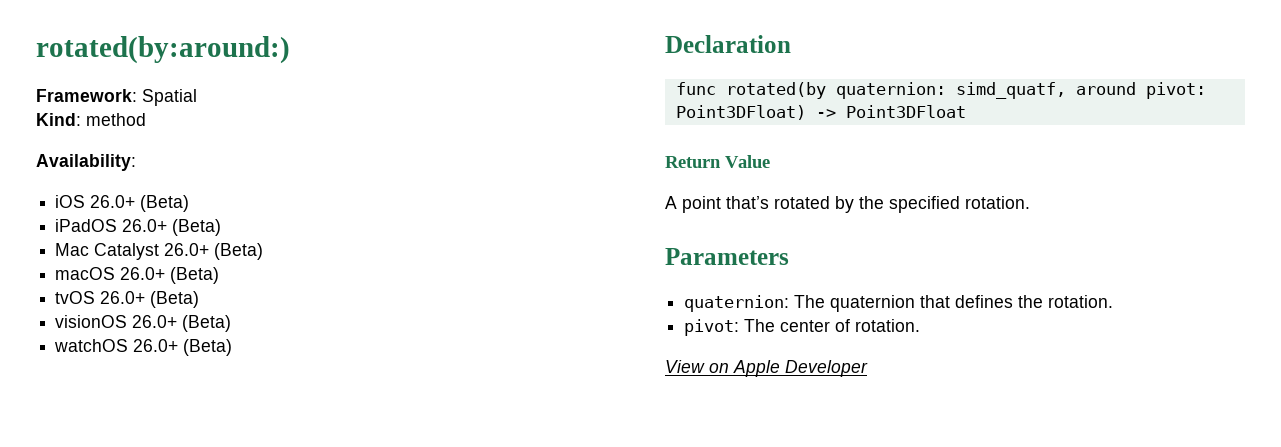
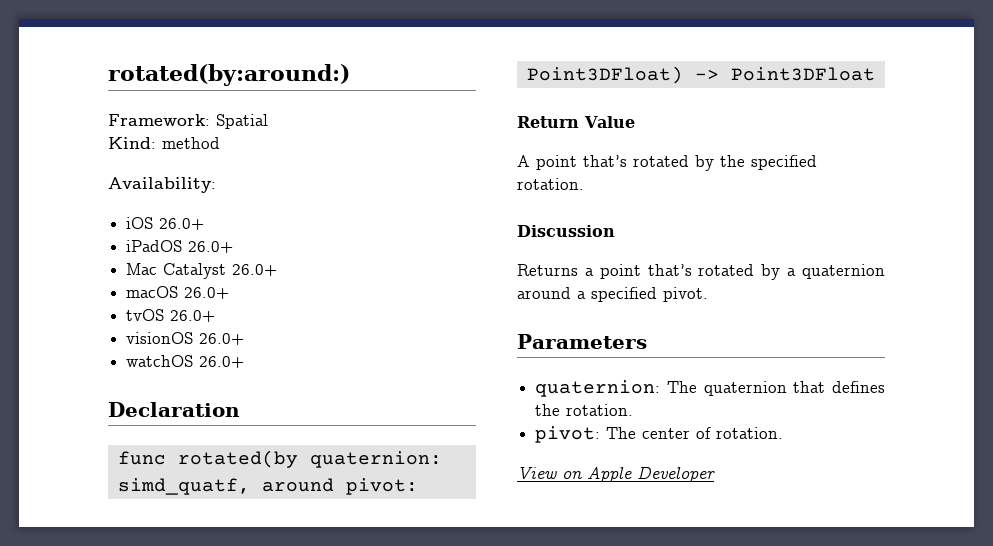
- iOS 26.0+ (Beta)
+ iOS 26.0+
- iPadOS 26.0+ (Beta)
+ iPadOS 26.0+
- Mac Catalyst 26.0+ (Beta)
+ Mac Catalyst 26.0+
- macOS 26.0+ (Beta)
+ macOS 26.0+
- tvOS 26.0+ (Beta)
+ tvOS 26.0+
- visionOS 26.0+ (Beta)
+ visionOS 26.0+
- watchOS 26.0+ (Beta)
+ watchOS 26.0+
+ Discussion
+ Returns a point that’s rotated by a quaternion around a specified pivot.

